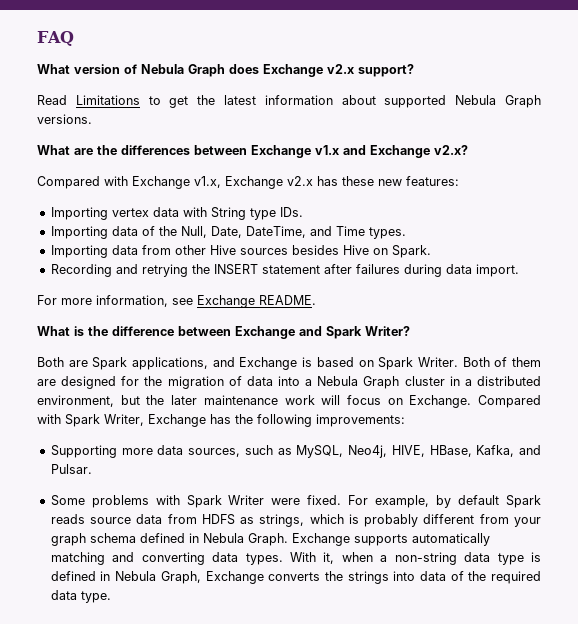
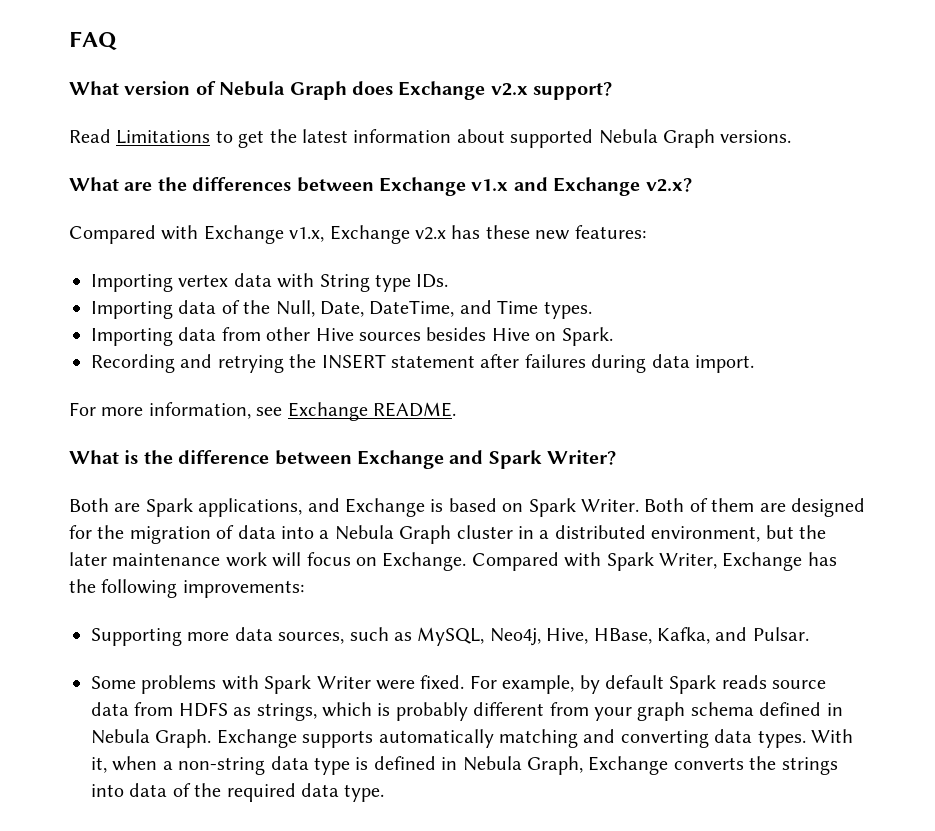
- Supporting more data sources, such as MySQL, Neo4j, HIVE, HBase, Kafka, and Pulsar.
+ Supporting more data sources, such as MySQL, Neo4j, Hive, HBase, Kafka, and Pulsar.

